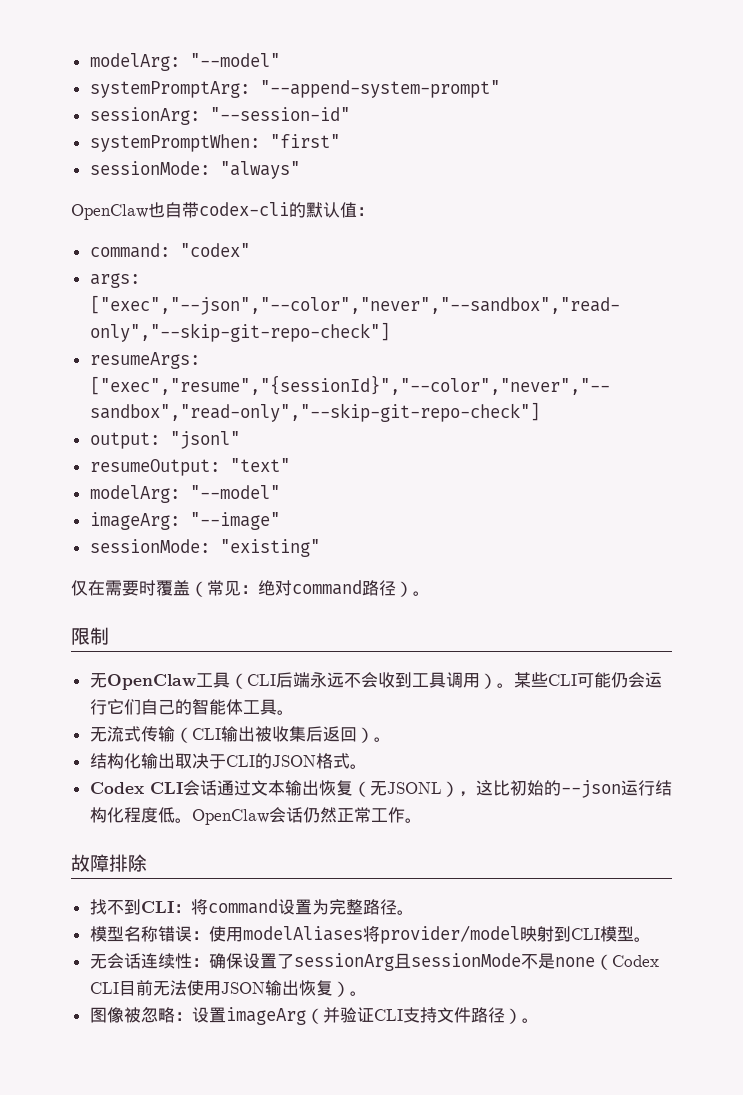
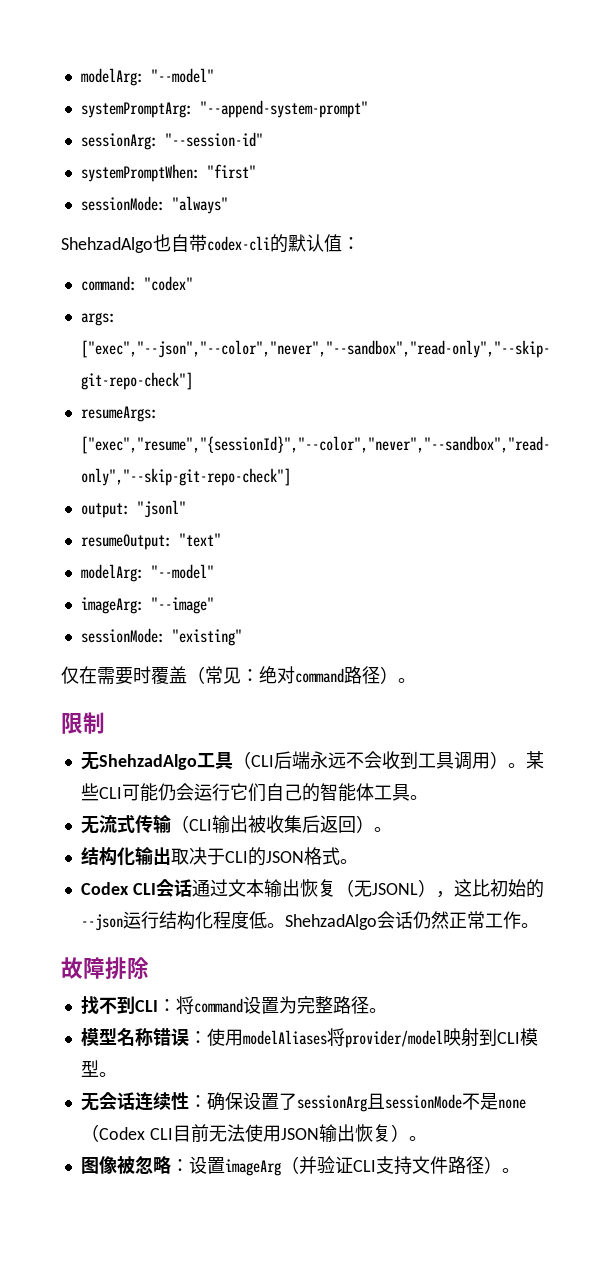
- OpenClaw也自带codex-cli的默认值：
+ ShehzadAlgo也自带codex-cli的默认值：
- 无OpenClaw工具（CLI后端永远不会收到工具调用）。
+ 无ShehzadAlgo工具（CLI后端永远不会收到工具调用）。
- OpenClaw会话仍然正常工作。
+ ShehzadAlgo会话仍然正常工作。

